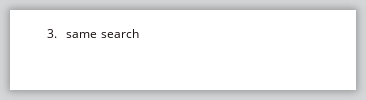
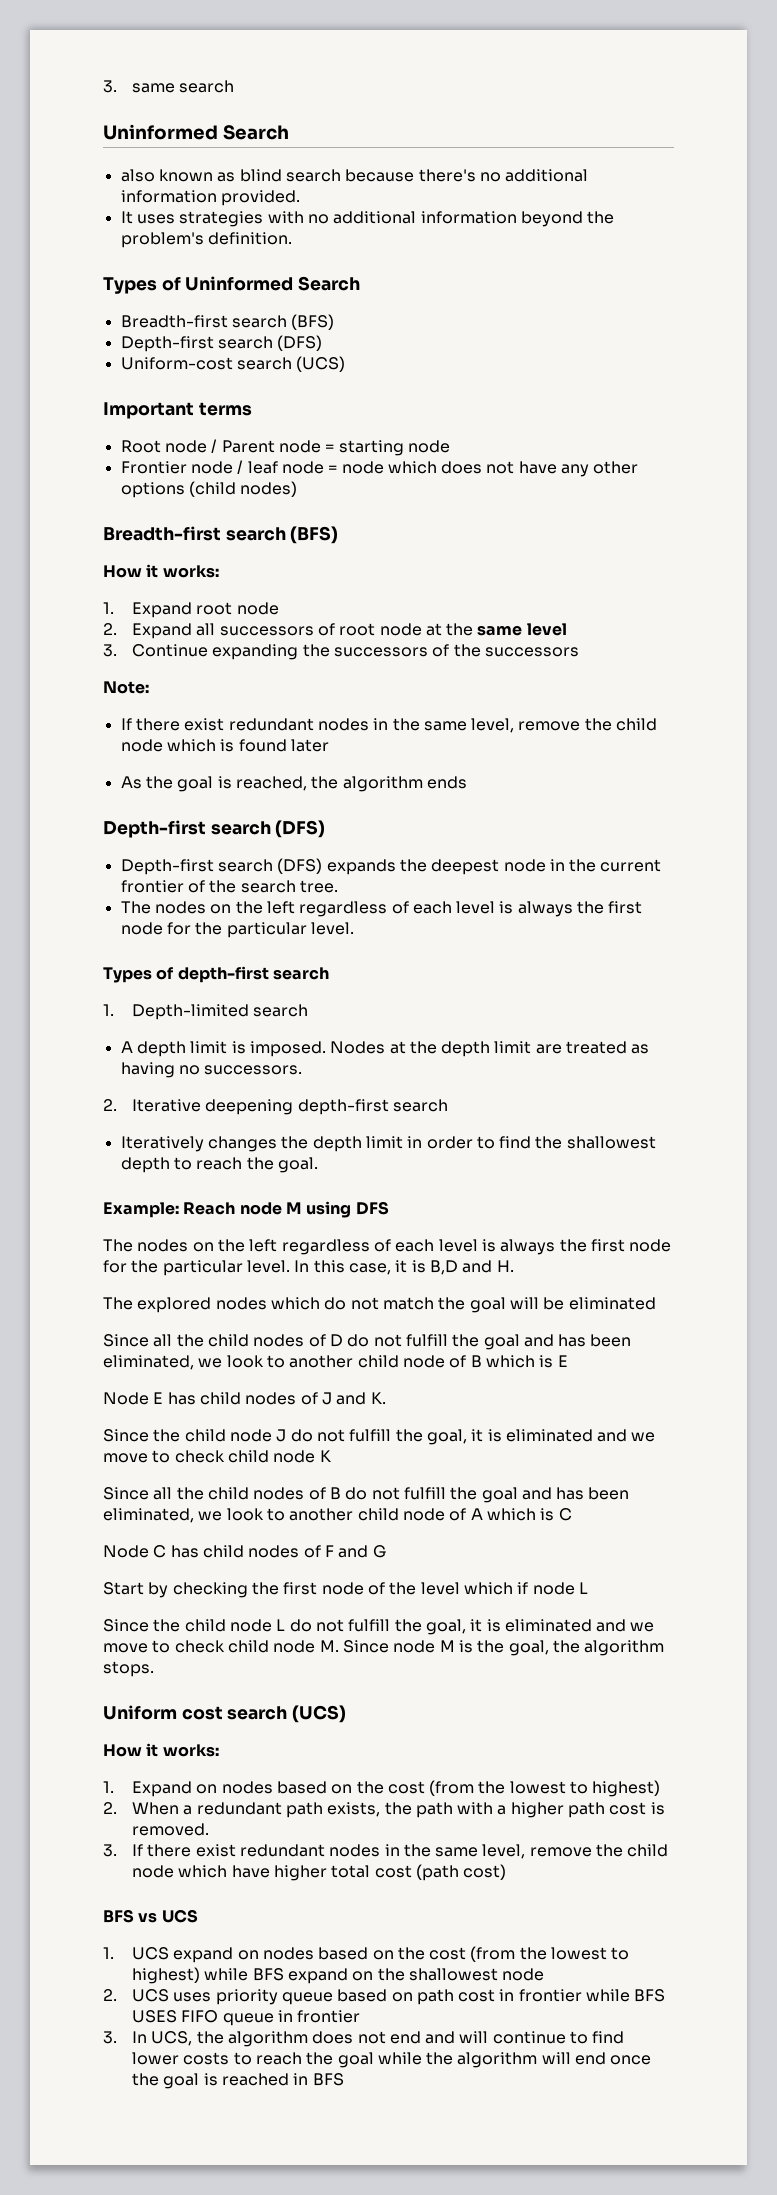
  3. same search
+ Uninformed Search
+ also known as blind search because there's no additional information provided.
+ It uses strategies with no additional information beyond the problem's definition.
+ Types of Uninformed Search
+ Breadth-first search (BFS)
+ Depth-first search (DFS)
+ Uniform-cost search (UCS)
+ Important terms
+ Root node / Parent node = starting node
+ Frontier node / leaf node = node which does not have any other options (child nodes)
+ Breadth-first search (BFS)
+ How it works:
+ 1. Expand root node
+ 2. Expand all successors of root node at the same level
+ 3. Continue expanding the successors of the successors
+ Note:
+ If there exist redundant nodes in the same level, remove the child node which is found later
+ As the goal is reached, the algorithm ends
+ Depth-first search (DFS)
+ Depth-first search (DFS) expands the deepest node in the current frontier of the search tree.
+ The nodes on the left regardless of each level is always the first node for the particular level.
+ Types of depth-first search
+ 1. Depth-limited search
+ A depth limit is imposed. Nodes at the depth limit are treated as having no successors.
+ 2. Iterative deepening depth-first search
+ Iteratively changes the depth limit in order to find the shallowest depth to reach the goal.
+ Example: Reach node M using DFS
+ The nodes on the left regardless of each level is always the first node for the particular level. In this case, it is B,D and H.
+ The explored nodes which do not match the goal will be eliminated
+ Since all the child nodes of D do not fulfill the goal and has been eliminated, we look to another child node of B which is E
+ Node E has child nodes of J and K.
+ Since the child node J do not fulfill the goal, it is eliminated and we move to check child node K
+ Since all the child nodes of B do not fulfill the goal and has been eliminated, we look to another child node of A which is C
+ Node C has child nodes of F and G
+ Start by checking the first node of the level which if node L
+ Since the child node L do not fulfill the goal, it is eliminated and we move to check child node M. Since node M is the goal, the algorithm stops.
+ Uniform cost search (UCS)
+ How it works:
+ 1. Expand on nodes based on the cost (from the lowest to highest)
+ 2. When a redundant path exists, the path with a higher path cost is removed.
+ 3. If there exist redundant nodes in the same level, remove the child node which have higher total cost (path cost)
+ BFS vs UCS
+ 1. UCS expand on nodes based on the cost (from the lowest to highest) while BFS expand on the shallowest node
+ 2. UCS uses priority queue based on path cost in frontier while BFS USES FIFO queue in frontier
+ 3. In UCS, the algorithm does not end and will continue to find lower costs to reach the goal while the algorithm will end once the goal is reached in BFS

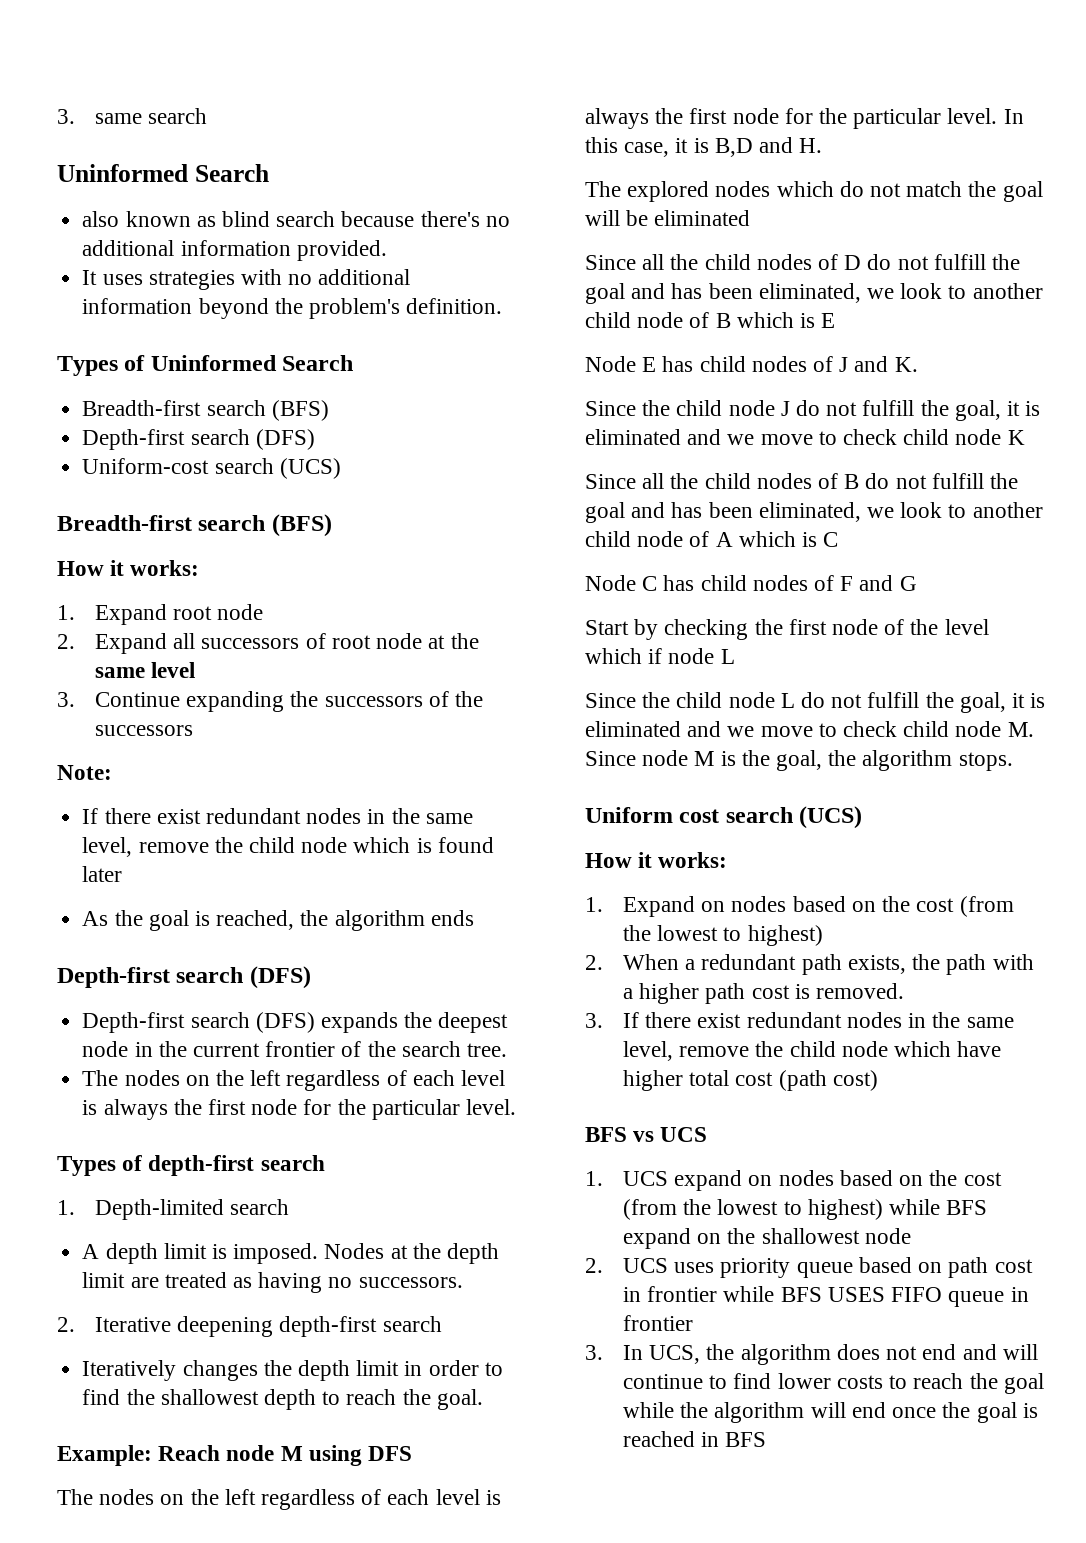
- Important terms
- Root node / Parent node = starting node
- Frontier node / leaf node = node which does not have any other options (child nodes)

